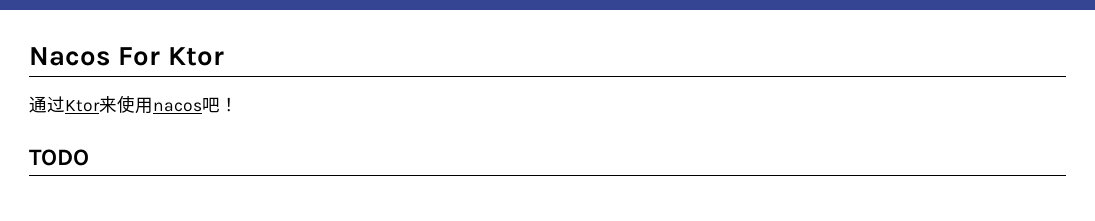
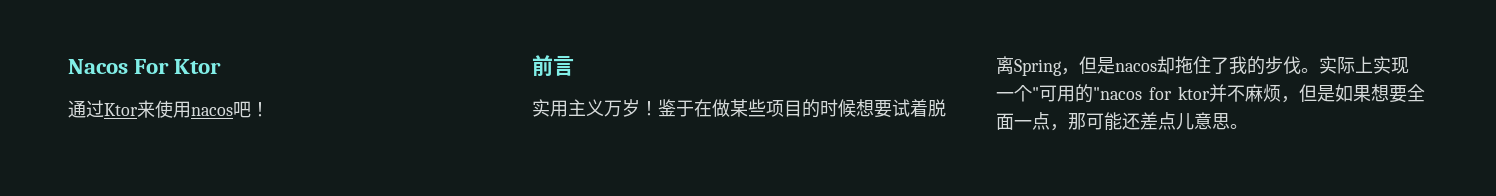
- TODO
+ 前言
+ 实用主义万岁！鉴于在做某些项目的时候想要试着脱离Spring，但是nacos却拖住了我的步伐。实际上实现一个"可用的"nacos for ktor并不麻烦，但是如果想要全面一点，那可能还差点儿意思。

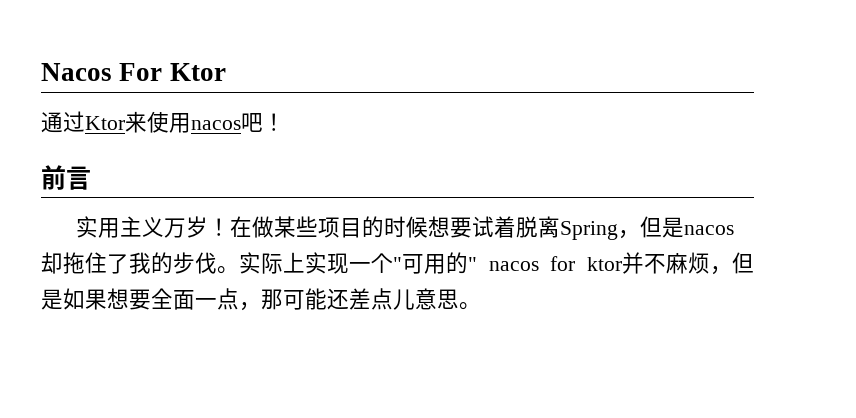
- 鉴于在做某些项目的时候想要试着脱离Spring，但是nacos却拖住了我的步伐。
+ 在做某些项目的时候想要试着脱离Spring，但是nacos却拖住了我的步伐。
- 实际上实现一个"可用的"nacos for ktor并不麻烦，但是如果想要全面一点，那可能还差点儿意思。
+ 实际上实现一个"可用的" nacos for ktor并不麻烦，但是如果想要全面一点，那可能还差点儿意思。

